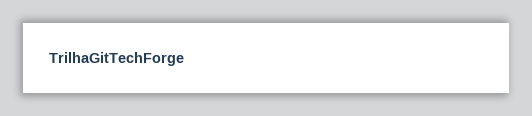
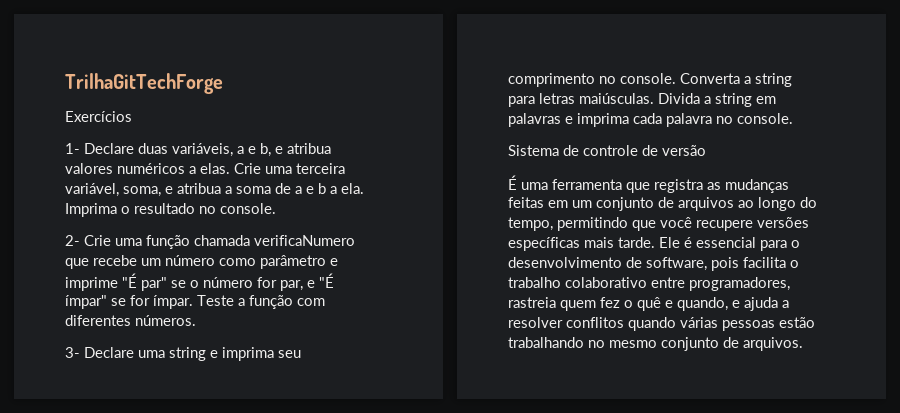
+ Exercícios
+ 1- Declare duas variáveis, a e b, e atribua valores numéricos a elas. Crie uma terceira variável, soma, e atribua a soma de a e b a ela. Imprima o resultado no console.
+ 2- Crie uma função chamada verificaNumero que recebe um número como parâmetro e imprime "É par" se o número for par, e "É ímpar" se for ímpar. Teste a função com diferentes números.
+ 3- Declare uma string e imprima seu comprimento no console. Converta a string para letras maiúsculas. Divida a string em palavras e imprima cada palavra no console.
+ Sistema de controle de versão
+ É uma ferramenta que registra as mudanças feitas em um conjunto de arquivos ao longo do tempo, permitindo que você recupere versões específicas mais tarde. Ele é essencial para o desenvolvimento de software, pois facilita o trabalho colaborativo entre programadores, rastreia quem fez o quê e quando, e ajuda a resolver conflitos quando várias pessoas estão trabalhando no mesmo conjunto de arquivos.

